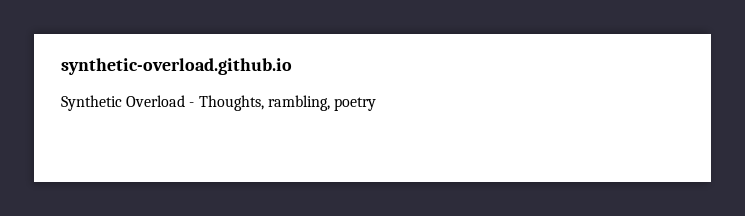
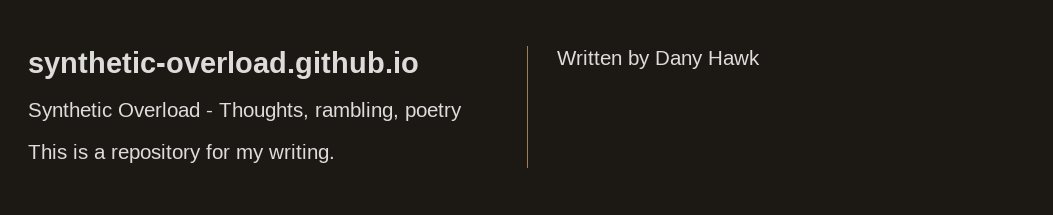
+ This is a repository for my writing.
+ Written by Dany Hawk

